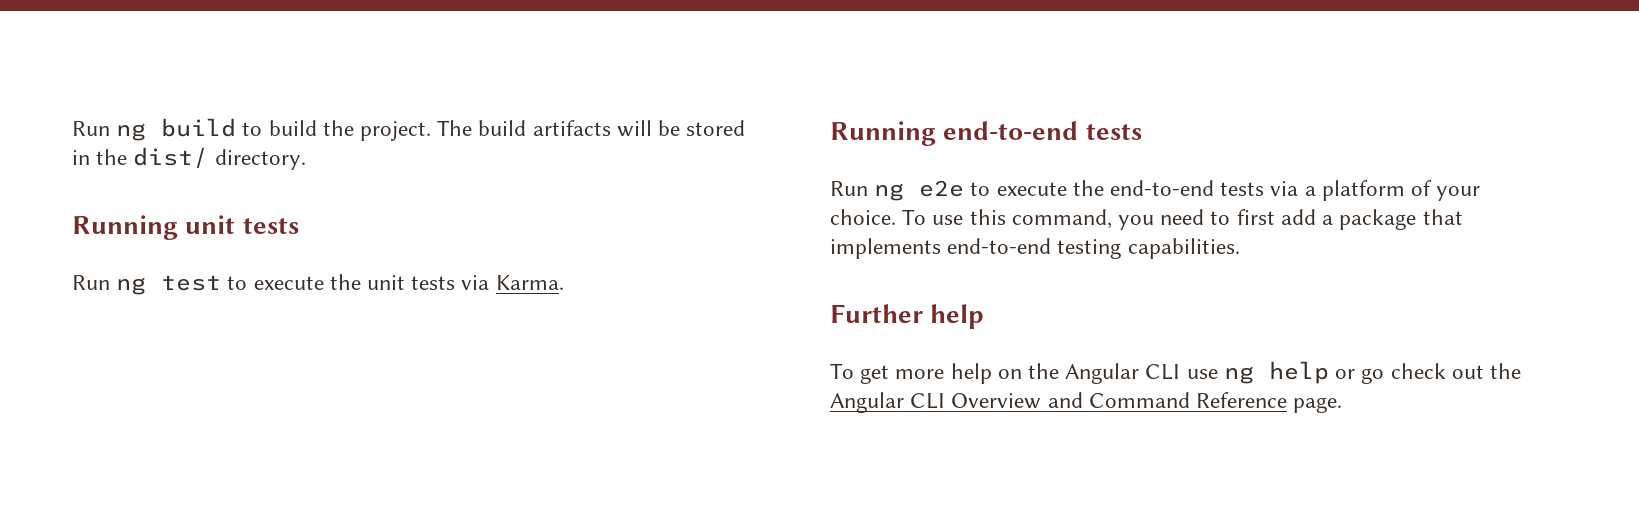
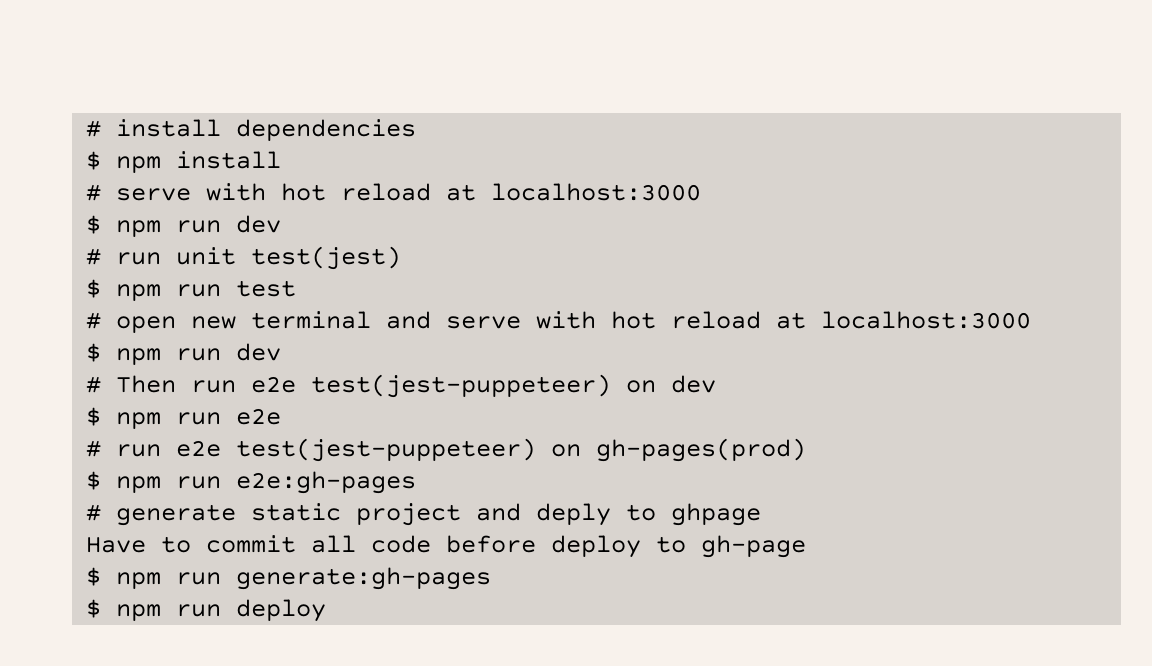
- Run ng build to build the project. The build artifacts will be stored in the dist/ directory.
- Running unit tests
- Run ng test to execute the unit tests via Karma.
- Running end-to-end tests
- Run ng e2e to execute the end-to-end tests via a platform of your choice. To use this command, you need to first add a package that implements end-to-end testing capabilities.
- Further help
- To get more help on the Angular CLI use ng help or go check out the Angular CLI Overview and Command Reference page.
+ # install dependencies
+ $ npm install
+ # serve with hot reload at localhost:3000
+ $ npm run dev
+ # run unit test(jest)
+ $ npm run test
+ # open new terminal and serve with hot reload at localhost:3000
+ $ npm run dev
+ # Then run e2e test(jest-puppeteer) on dev
+ $ npm run e2e
+ # run e2e test(jest-puppeteer) on gh-pages(prod)
+ $ npm run e2e:gh-pages
+ # generate static project and deply to ghpage
+ Have to commit all code before deploy to gh-page
+ $ npm run generate:gh-pages
+ $ npm run deploy

